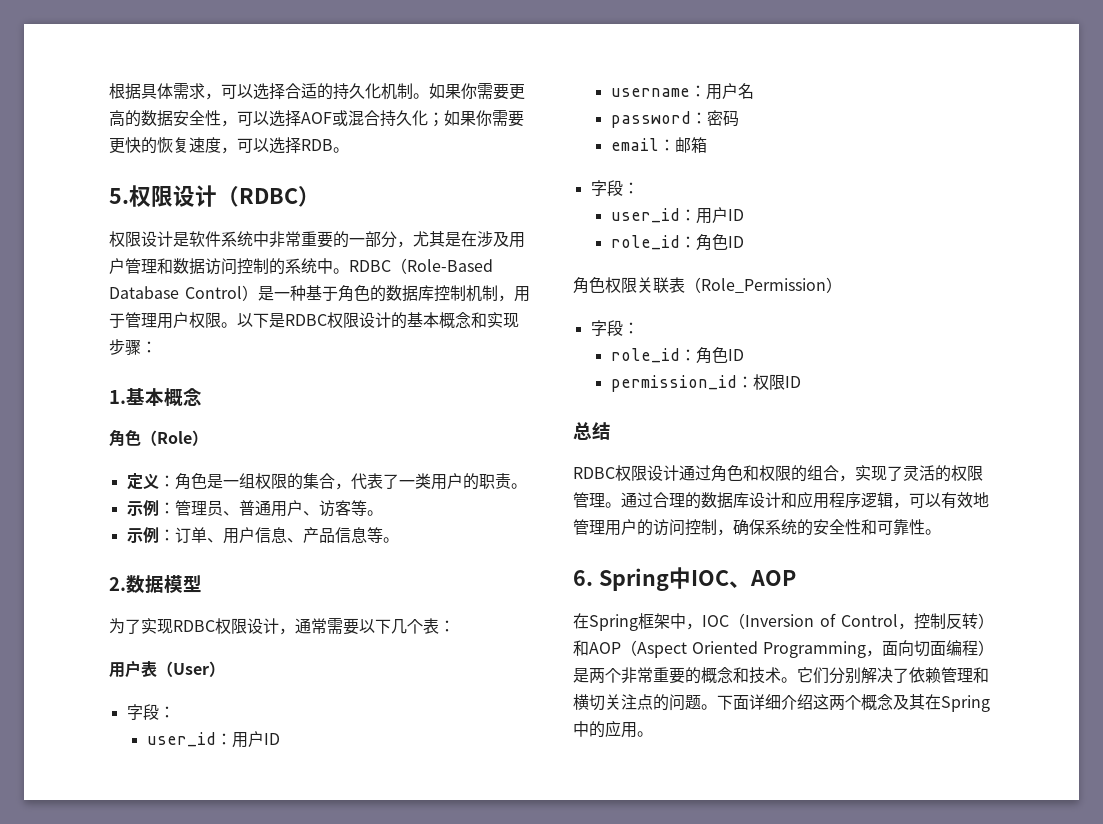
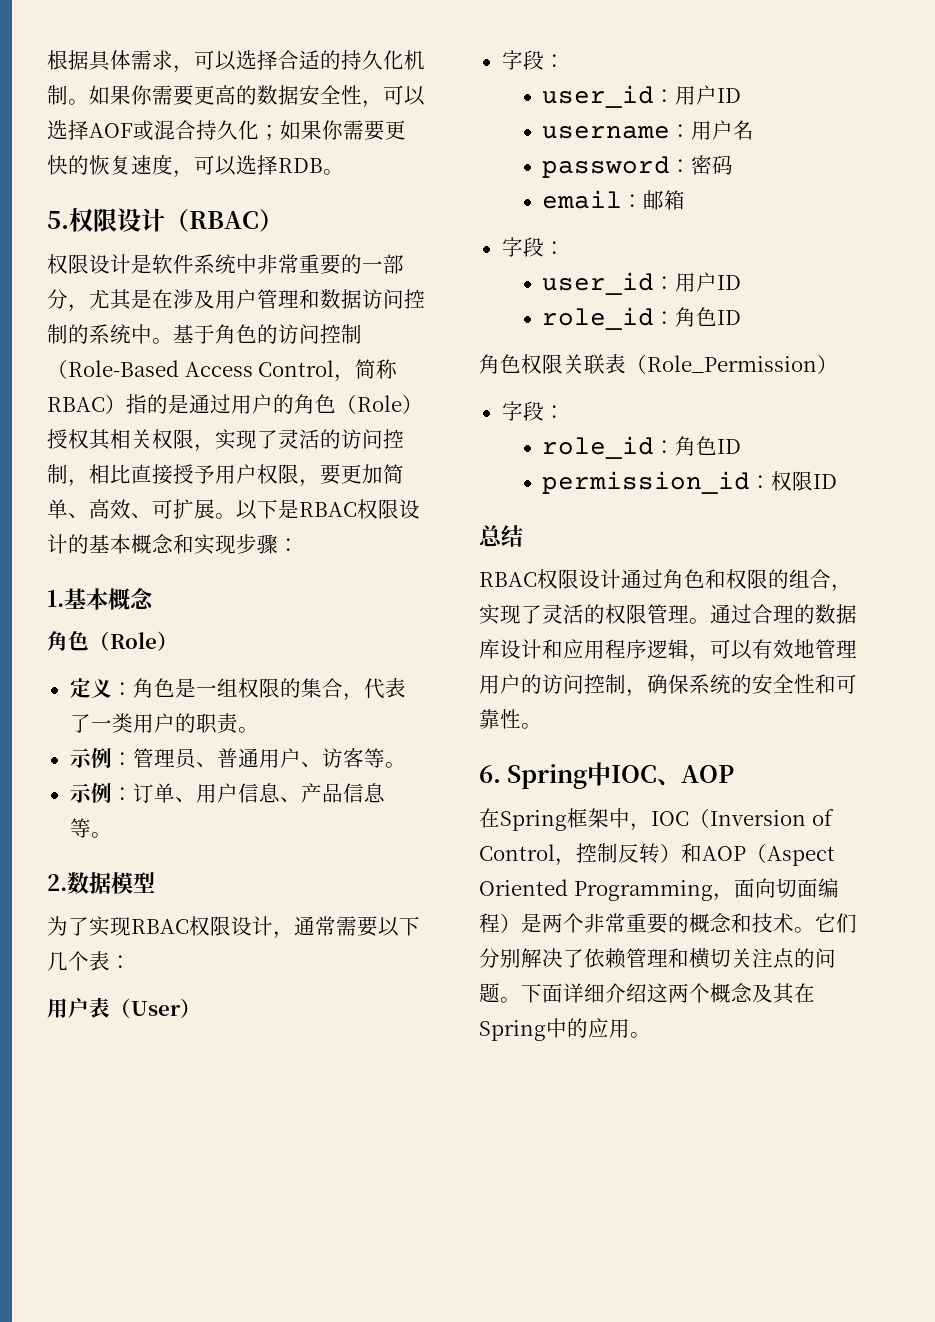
- 5.权限设计（RDBC）
+ 5.权限设计（RBAC）
- RDBC（Role-Based Database Control）是一种基于角色的数据库控制机制，用于管理用户权限。
+ 基于角色的访问控制（Role-Based Access Control，简称RBAC）指的是通过用户的角色（Role）授权其相关权限，实现了灵活的访问控制，相比直接授予用户权限，要更加简单、高效、可扩展。
- 以下是RDBC权限设计的基本概念和实现步骤：
+ 以下是RBAC权限设计的基本概念和实现步骤：
- 为了实现RDBC权限设计，通常需要以下几个表：
+ 为了实现RBAC权限设计，通常需要以下几个表：
- RDBC权限设计通过角色和权限的组合，实现了灵活的权限管理。
+ RBAC权限设计通过角色和权限的组合，实现了灵活的权限管理。

